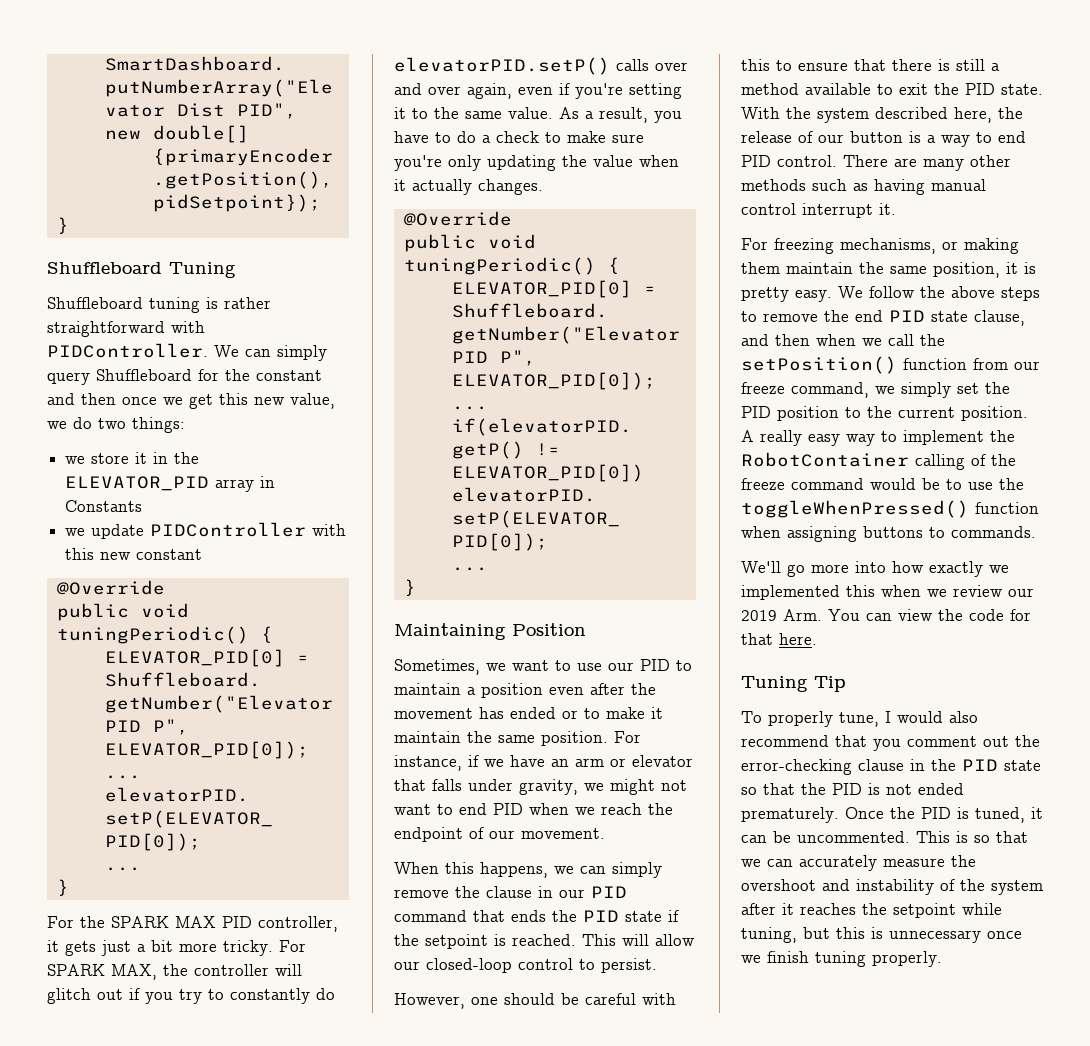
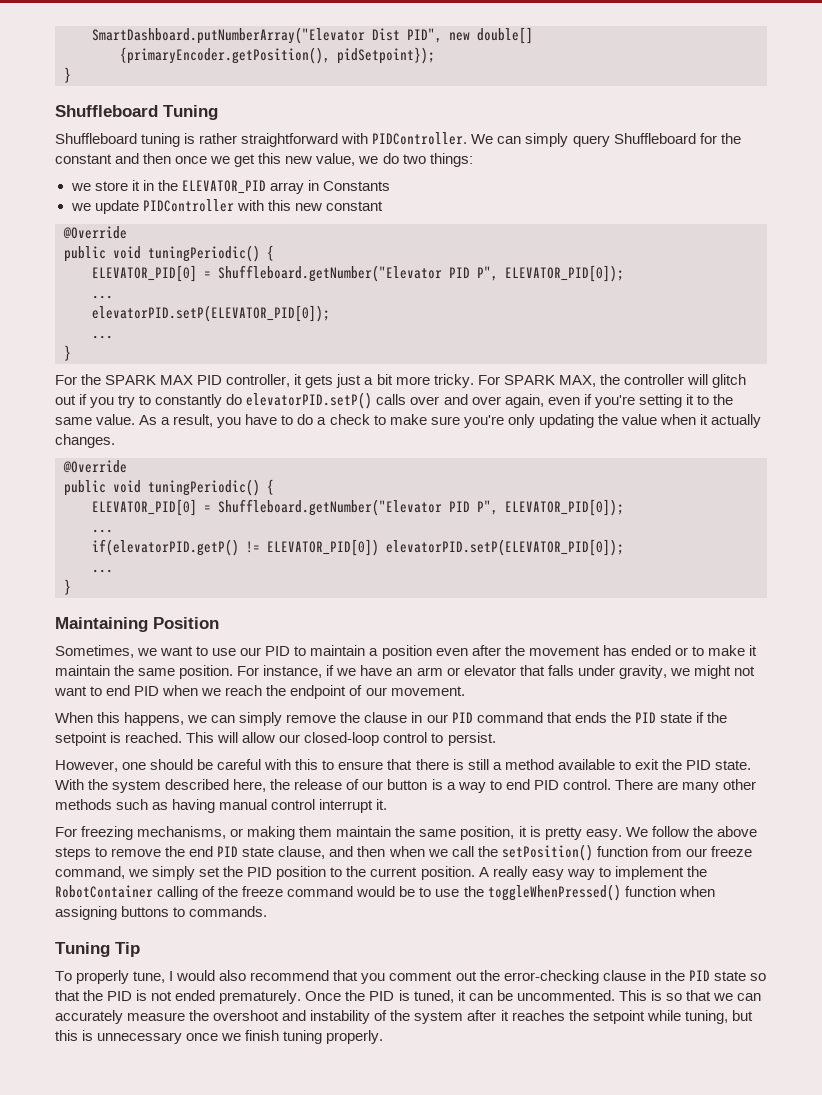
- We'll go more into how exactly we implemented this when we review our 2019 Arm. You can view the code for that here.

